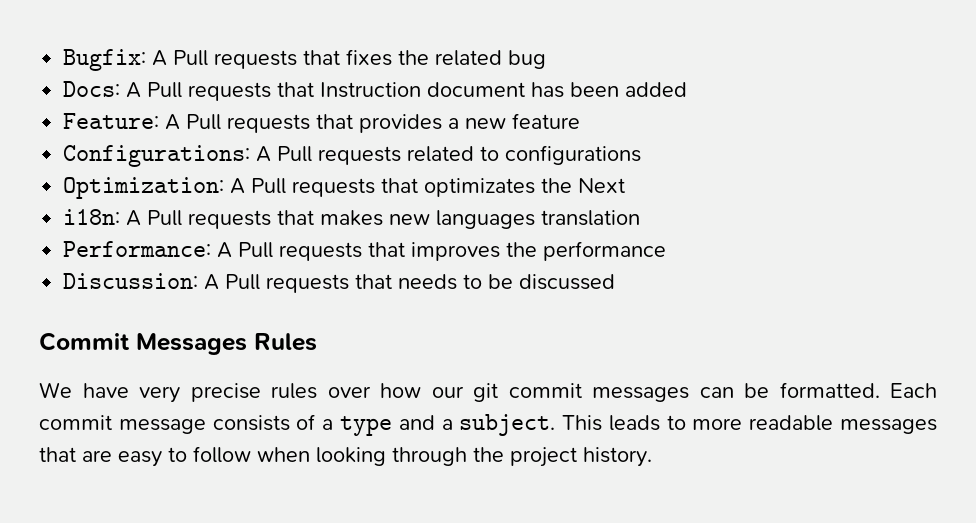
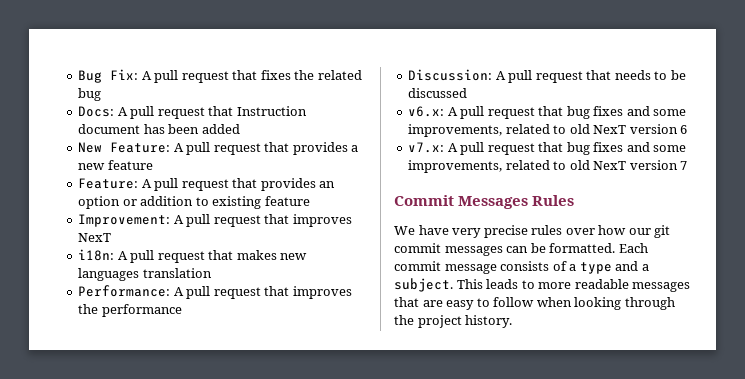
- Bugfix: A Pull requests that fixes the related bug
+ Bug Fix: A pull request that fixes the related bug
- Docs: A Pull requests that Instruction document has been added
+ Docs: A pull request that Instruction document has been added
- Feature: A Pull requests that provides a new feature
+ New Feature: A pull request that provides a new feature
- Configurations: A Pull requests related to configurations
- Optimization: A Pull requests that optimizates the Next
+ Feature: A pull request that provides an option or addition to existing feature
+ Improvement: A pull request that improves NexT
- i18n: A Pull requests that makes new languages translation
+ i18n: A pull request that makes new languages translation
- Performance: A Pull requests that improves the performance
+ Performance: A pull request that improves the performance
- Discussion: A Pull requests that needs to be discussed
+ Discussion: A pull request that needs to be discussed
+ v6.x: A pull request that bug fixes and some improvements, related to old NexT version 6
+ v7.x: A pull request that bug fixes and some improvements, related to old NexT version 7

